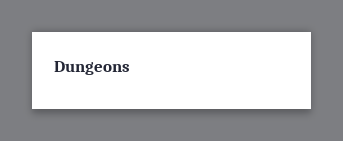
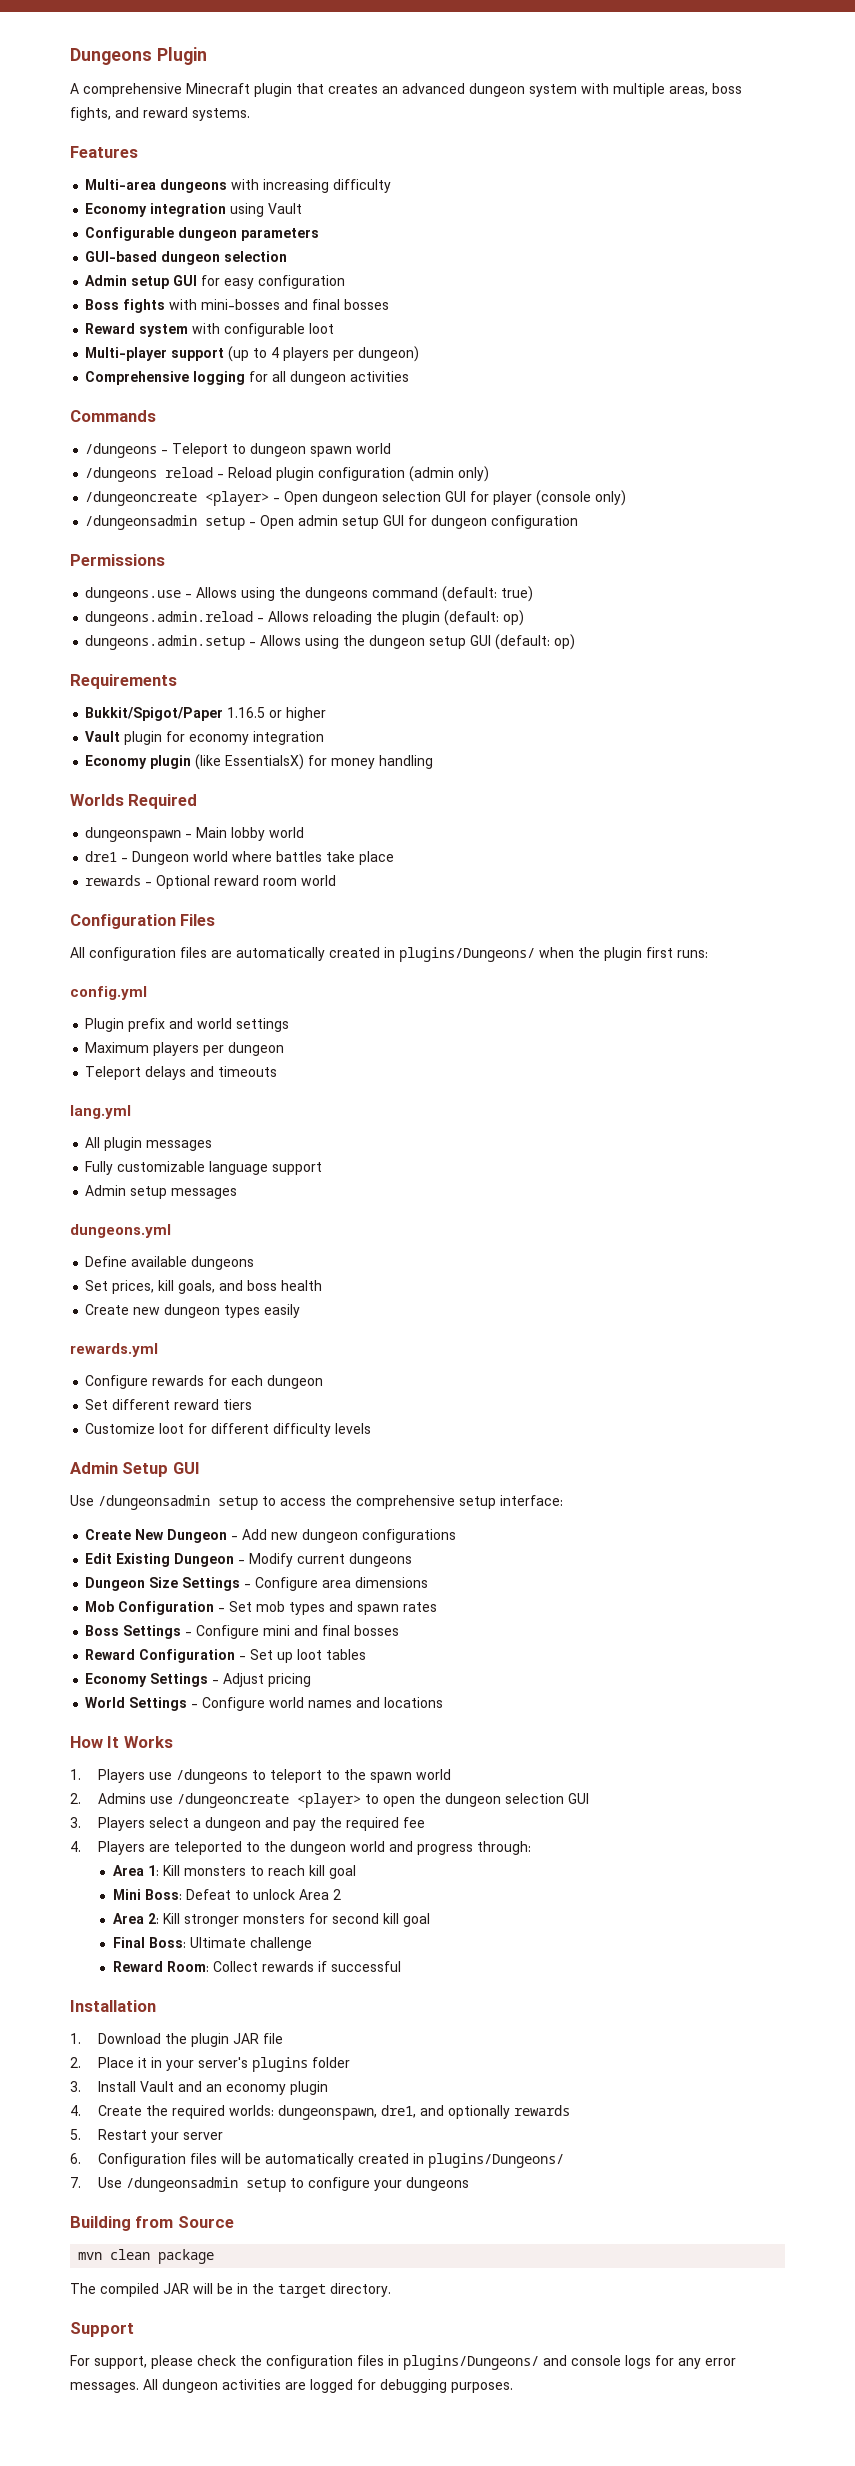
- Dungeons
+ Dungeons Plugin
+ A comprehensive Minecraft plugin that creates an advanced dungeon system with multiple areas, boss fights, and reward systems.
+ Features
+ Multi-area dungeons with increasing difficulty
+ Economy integration using Vault
+ Configurable dungeon parameters
+ GUI-based dungeon selection
+ Admin setup GUI for easy configuration
+ Boss fights with mini-bosses and final bosses
+ Reward system with configurable loot
+ Multi-player support (up to 4 players per dungeon)
+ Comprehensive logging for all dungeon activities
+ Commands
+ /dungeons - Teleport to dungeon spawn world
+ /dungeons reload - Reload plugin configuration (admin only)
+ /dungeoncreate <player> - Open dungeon selection GUI for player (console only)
+ /dungeonsadmin setup - Open admin setup GUI for dungeon configuration
+ Permissions
+ dungeons.use - Allows using the dungeons command (default: true)
+ dungeons.admin.reload - Allows reloading the plugin (default: op)
+ dungeons.admin.setup - Allows using the dungeon setup GUI (default: op)
+ Requirements
+ Bukkit/Spigot/Paper 1.16.5 or higher
+ Vault plugin for economy integration
+ Economy plugin (like EssentialsX) for money handling
+ Worlds Required
+ dungeonspawn - Main lobby world
+ dre1 - Dungeon world where battles take place
+ rewards - Optional reward room world
+ Configuration Files
+ All configuration files are automatically created in plugins/Dungeons/ when the plugin first runs:
+ config.yml
+ Plugin prefix and world settings
+ Maximum players per dungeon
+ Teleport delays and timeouts
+ lang.yml
+ All plugin messages
+ Fully customizable language support
+ Admin setup messages
+ dungeons.yml
+ Define available dungeons
+ Set prices, kill goals, and boss health
+ Create new dungeon types easily
+ rewards.yml
+ Configure rewards for each dungeon
+ Set different reward tiers
+ Customize loot for different difficulty levels
+ Admin Setup GUI
+ Use /dungeonsadmin setup to access the comprehensive setup interface:
+ Create New Dungeon - Add new dungeon configurations
+ Edit Existing Dungeon - Modify current dungeons
+ Dungeon Size Settings - Configure area dimensions
+ Mob Configuration - Set mob types and spawn rates
+ Boss Settings - Configure mini and final bosses
+ Reward Configuration - Set up loot tables
+ Economy Settings - Adjust pricing
+ World Settings - Configure world names and locations
+ How It Works
+ 1. Players use /dungeons to teleport to the spawn world
+ 2. Admins use /dungeoncreate <player> to open the dungeon selection GUI
+ 3. Players select a dungeon and pay the required fee
+ 4. Players are teleported to the dungeon world and progress through:
+ Area 1: Kill monsters to reach kill goal
+ Mini Boss: Defeat to unlock Area 2
+ Area 2: Kill stronger monsters for second kill goal
+ Final Boss: Ultimate challenge
+ Reward Room: Collect rewards if successful
+ Installation
+ 1. Download the plugin JAR file
+ 2. Place it in your server's plugins folder
+ 3. Install Vault and an economy plugin
+ 4. Create the required worlds: dungeonspawn, dre1, and optionally rewards
+ 5. Restart your server
+ 6. Configuration files will be automatically created in plugins/Dungeons/
+ 7. Use /dungeonsadmin setup to configure your dungeons
+ Building from Source
+ mvn clean package
+ The compiled JAR will be in the target directory.
+ Support
+ For support, please check the configuration files in plugins/Dungeons/ and console logs for any error messages. All dungeon activities are logged for debugging purposes.

